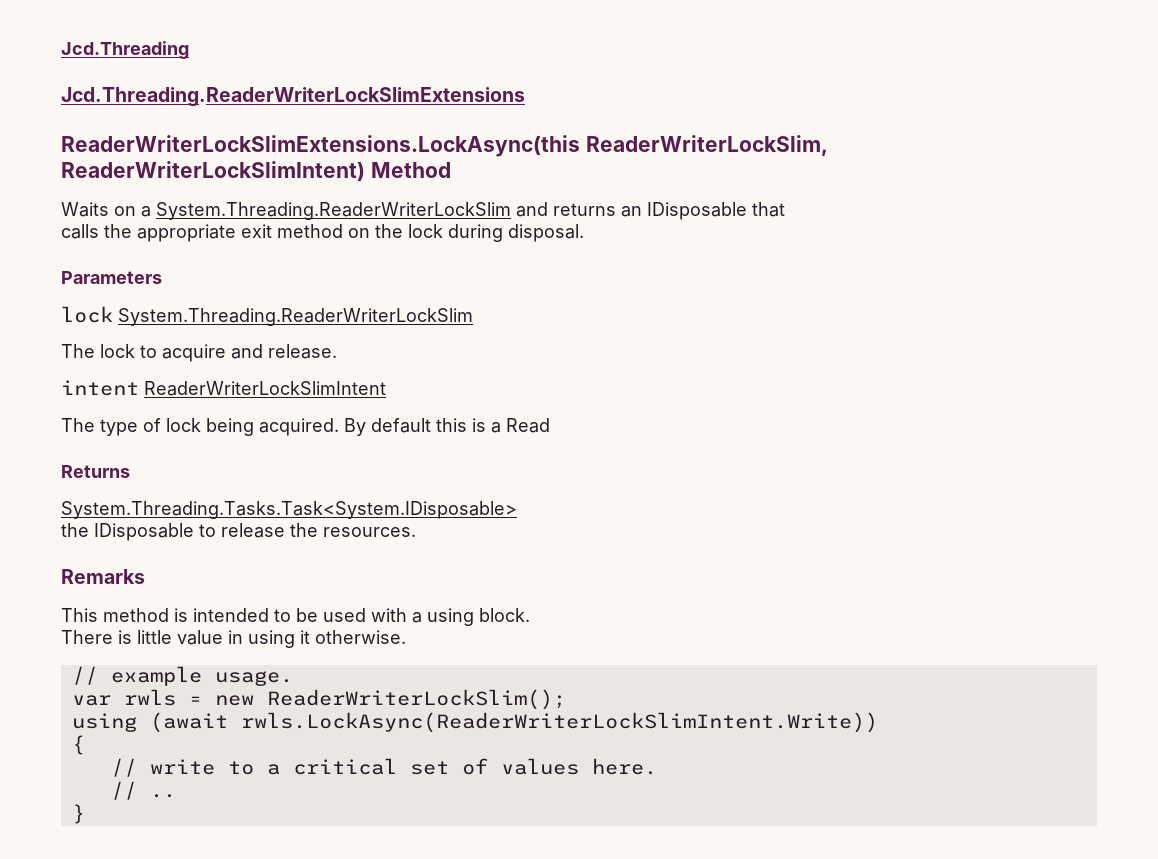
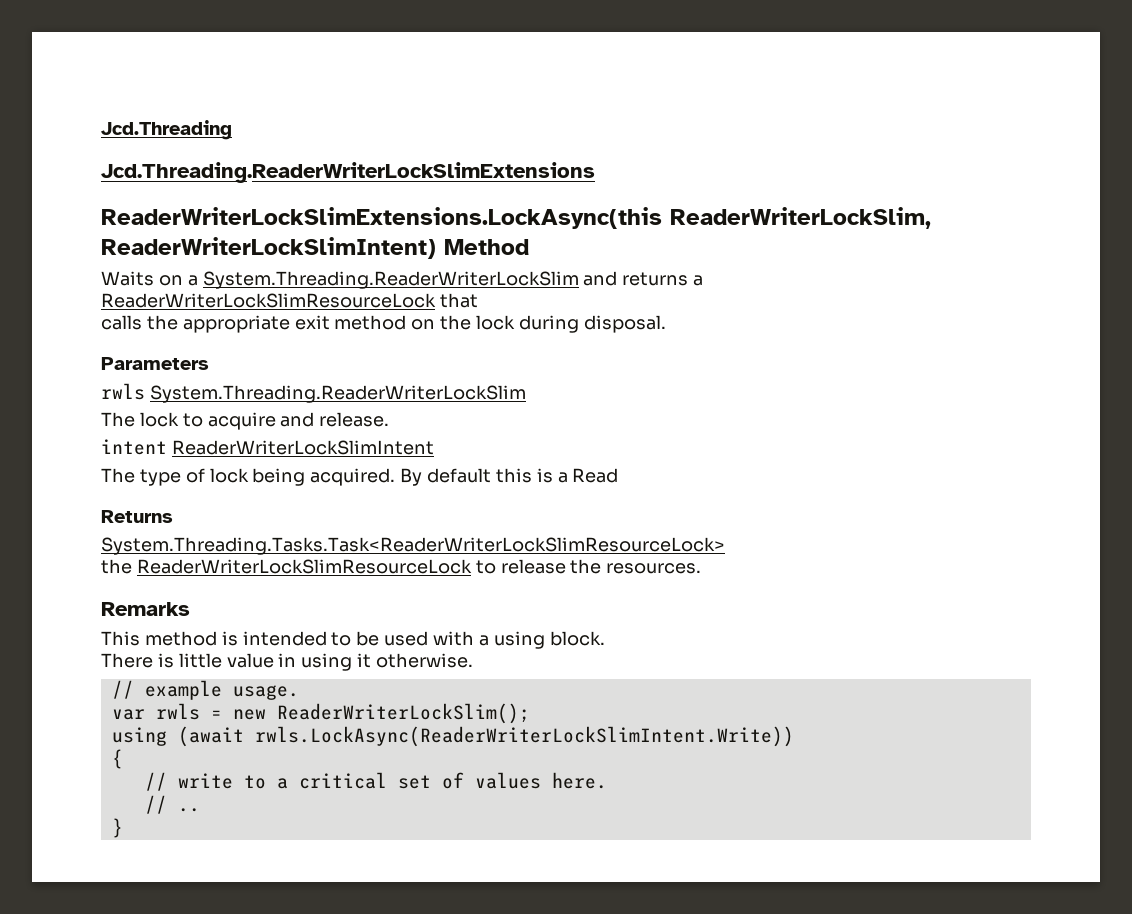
- Waits on a System.Threading.ReaderWriterLockSlim and returns an IDisposable that
+ Waits on a System.Threading.ReaderWriterLockSlim and returns a ReaderWriterLockSlimResourceLock that
- lock System.Threading.ReaderWriterLockSlim
+ rwls System.Threading.ReaderWriterLockSlim
- System.Threading.Tasks.Task<System.IDisposable>
- the IDisposable to release the resources.
+ System.Threading.Tasks.Task<ReaderWriterLockSlimResourceLock>
+ the ReaderWriterLockSlimResourceLock to release the resources.

